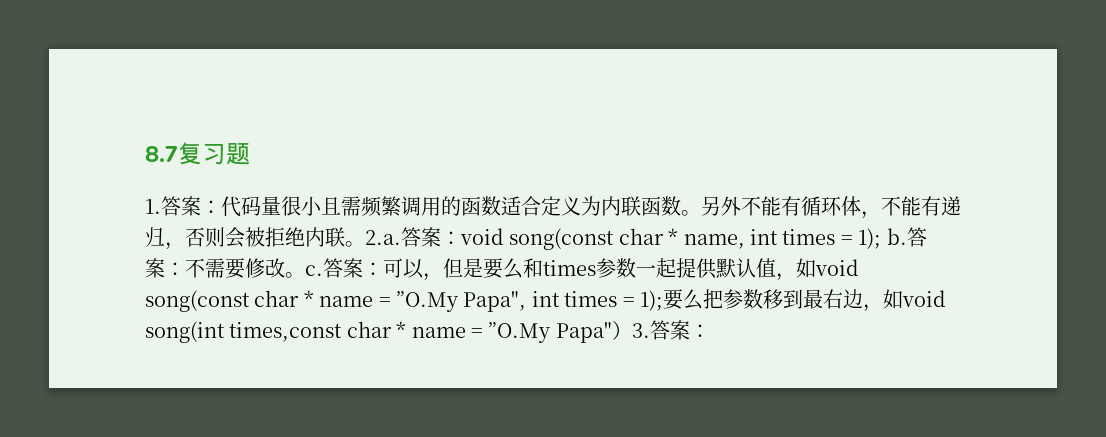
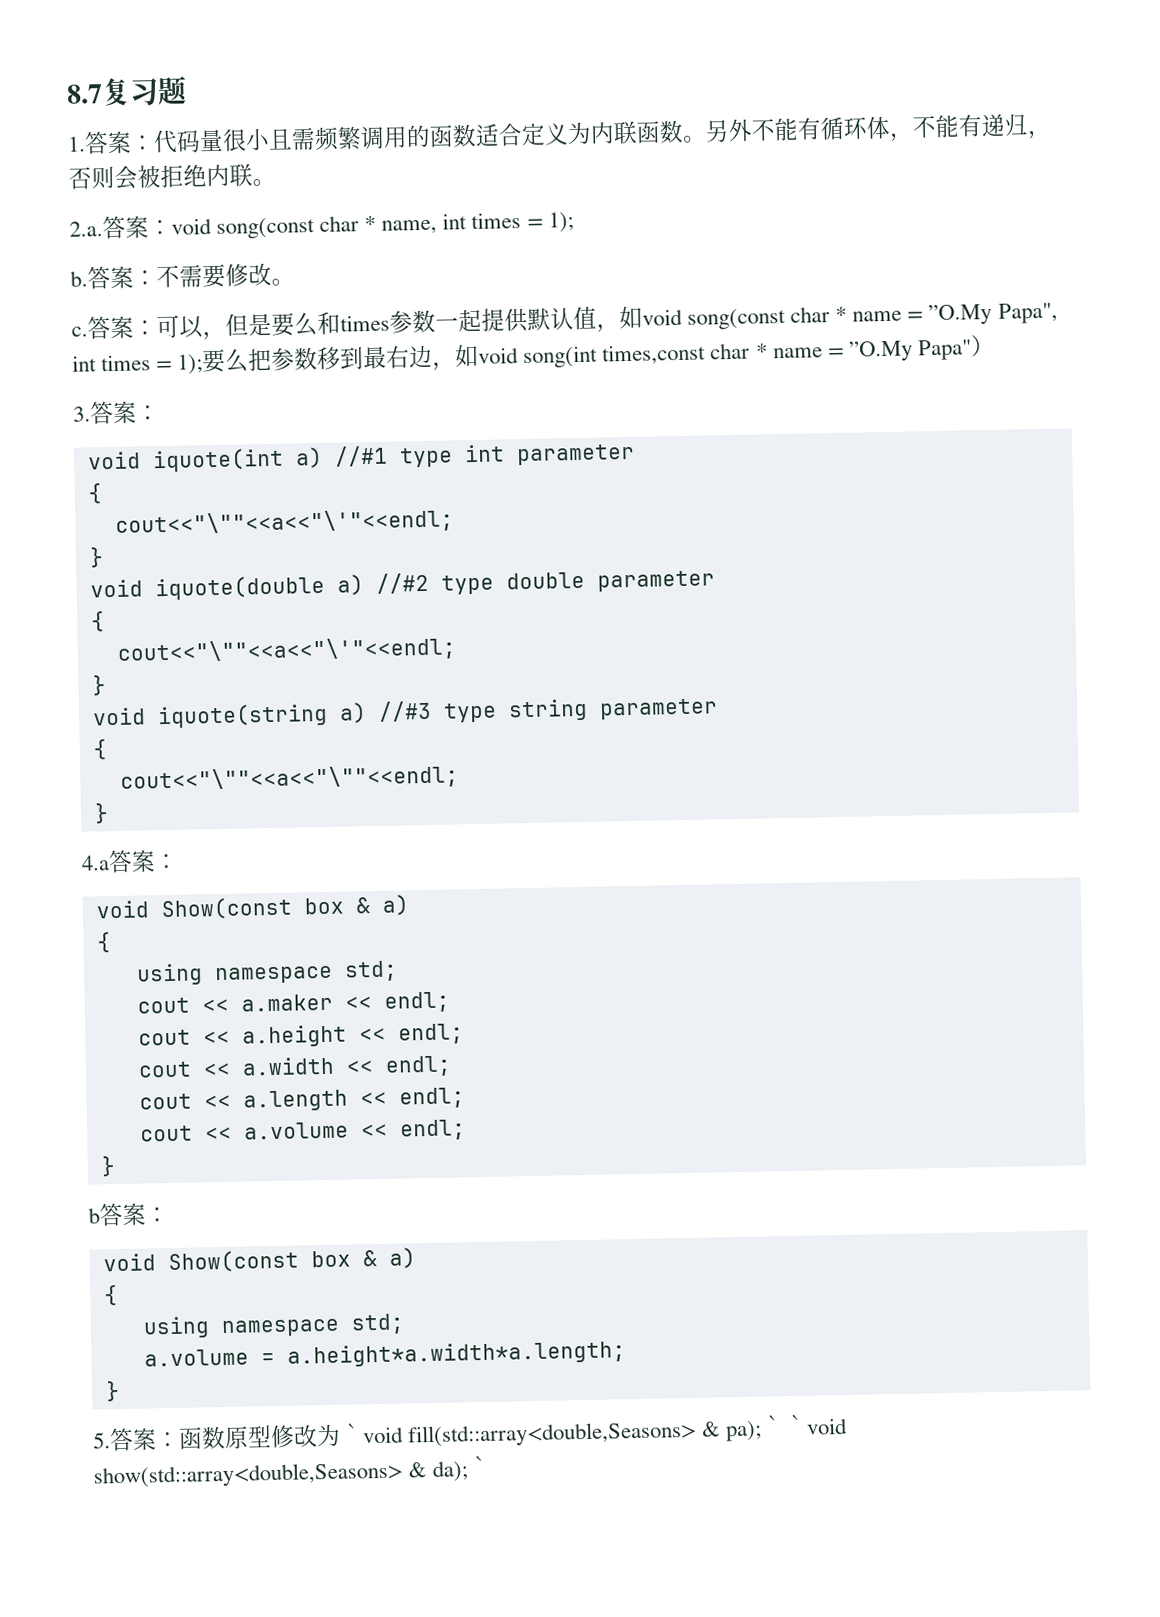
- 另外不能有循环体，不能有递归，否则会被拒绝内联。2.a.答案：void song(const char * name, int times = 1); b.
+ 另外不能有循环体，不能有递归，否则会被拒绝内联。
+ 2.a.答案：void song(const char * name, int times = 1);
+ b.
- 答案：不需要修改。c.
+ 答案：不需要修改。
+ c.
- 答案：可以，但是要么和times参数一起提供默认值，如void song(const char * name = ”O.My Papa", int times = 1);要么把参数移到最右边，如void song(int times,const char * name = ”O.My Papa"）3.答案：
+ 答案：可以，但是要么和times参数一起提供默认值，如void song(const char * name = ”O.My Papa", int times = 1);要么把参数移到最右边，如void song(int times,const char * name = ”O.My Papa"）
+ 3.答案：
+ void iquote(int a) //#1 type int parameter
+ {
+ cout<<"\""<<a<<"\'"<<endl;
+ }
+ void iquote(double a) //#2 type double parameter
+ {
+ cout<<"\""<<a<<"\'"<<endl;
+ }
+ void iquote(string a) //#3 type string parameter
+ {
+ cout<<"\""<<a<<"\""<<endl;
+ }
+ 4.a答案：
+ void Show(const box & a)
+ {
+ using namespace std;
+ cout << a.maker << endl;
+ cout << a.height << endl;
+ cout << a.width << endl;
+ cout << a.length << endl;
+ cout << a.volume << endl;
+ }
+ b答案：
+ void Show(const box & a)
+ {
+ using namespace std;
+ a.volume = a.height*a.width*a.length;
+ }
+ 5.答案：函数原型修改为｀void fill(std::array<double,Seasons> & pa);｀｀void show(std::array<double,Seasons> & da);｀

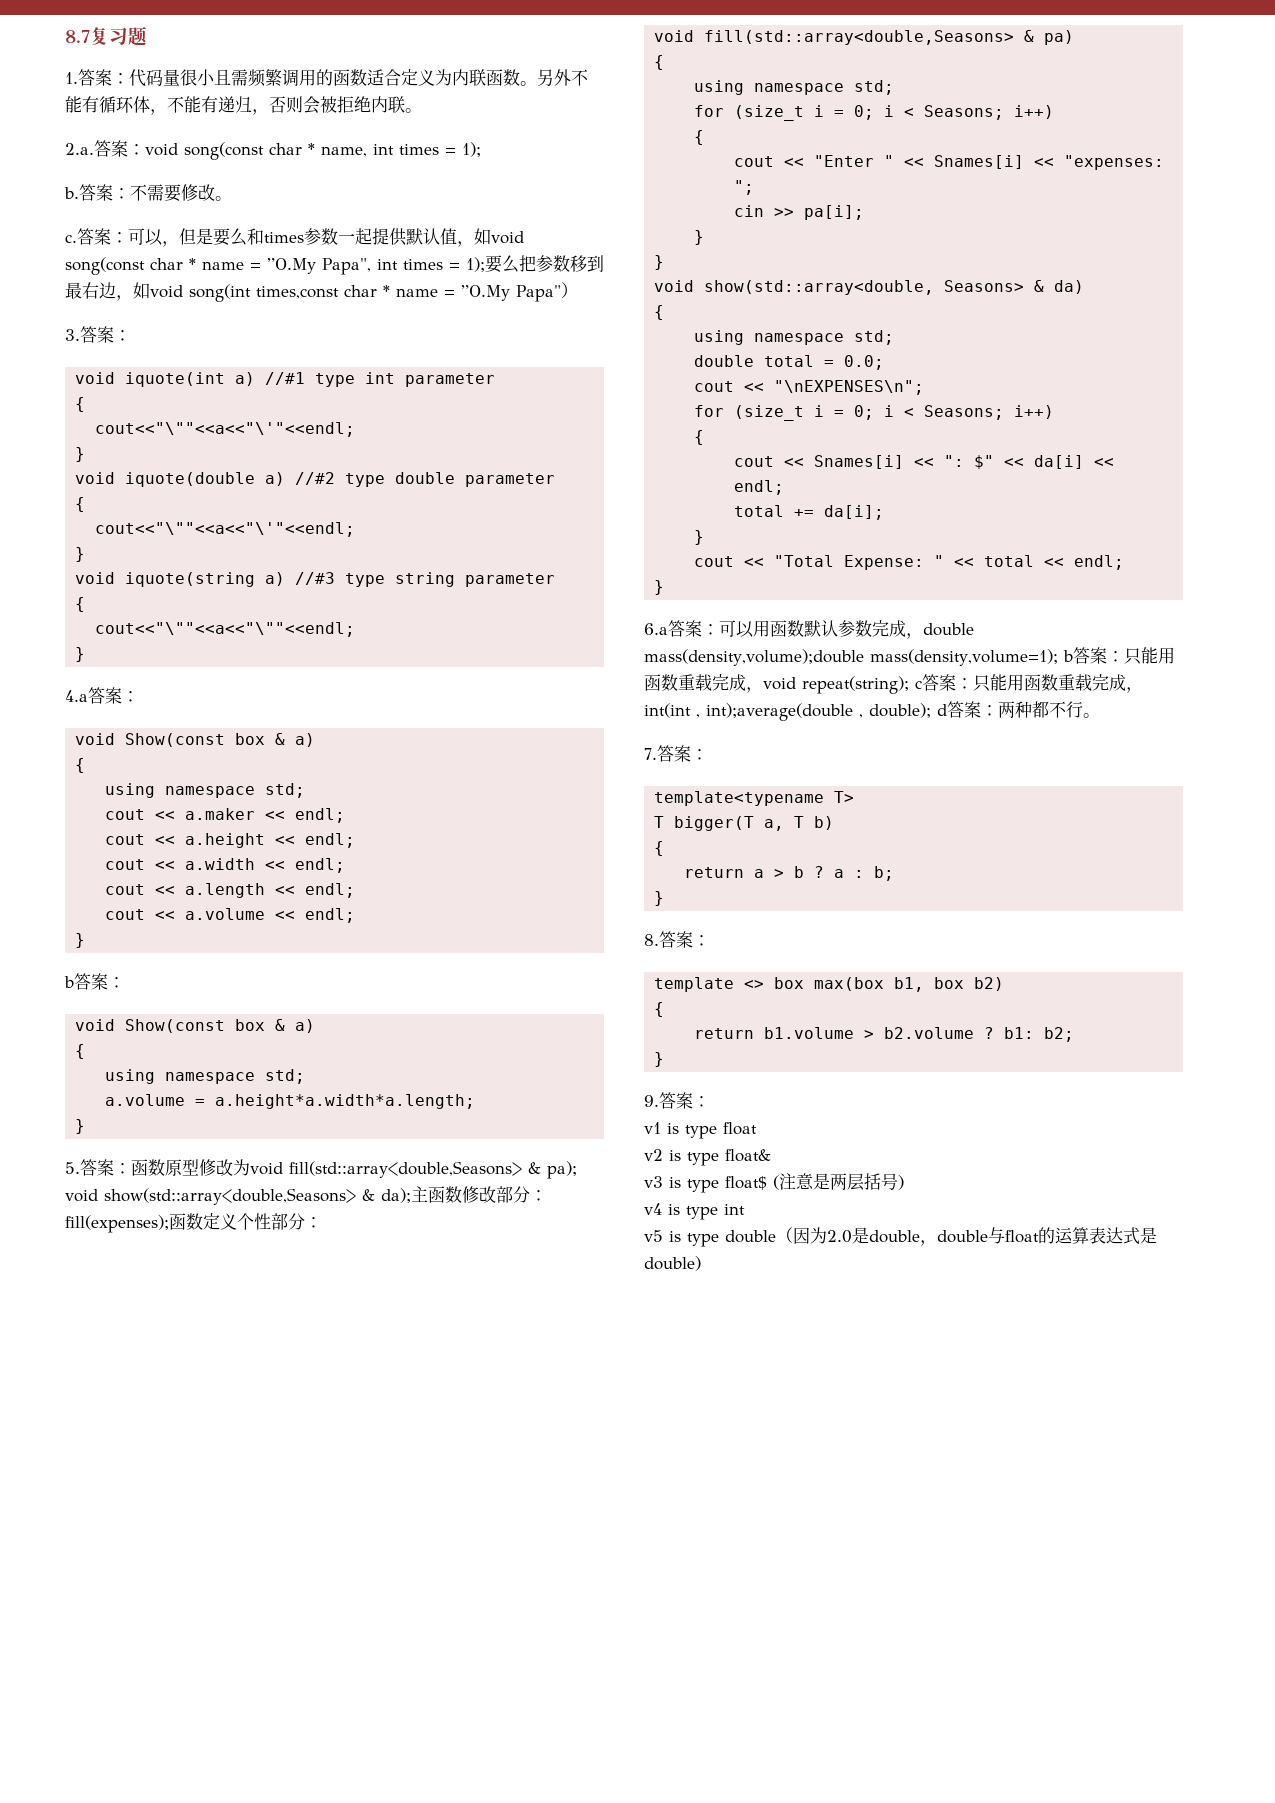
- 5.答案：函数原型修改为｀void fill(std::array<double,Seasons> & pa);｀｀void show(std::array<double,Seasons> & da);｀
+ 5.答案：函数原型修改为void fill(std::array<double,Seasons> & pa); void show(std::array<double,Seasons> & da);主函数修改部分：fill(expenses);函数定义个性部分：
+ void fill(std::array<double,Seasons> & pa)
+ {
+ using namespace std;
+ for (size_t i = 0; i < Seasons; i++)
+ {
+ cout << "Enter " << Snames[i] << "expenses: ";
+ cin >> pa[i];
+ }
+ }
+ void show(std::array<double, Seasons> & da)
+ {
+ using namespace std;
+ double total = 0.0;
+ cout << "\nEXPENSES\n";
+ for (size_t i = 0; i < Seasons; i++)
+ {
+ cout << Snames[i] << ": $" << da[i] << endl;
+ total += da[i];
+ }
+ cout << "Total Expense: " << total << endl;
+ }
+ 6.a答案：可以用函数默认参数完成，double mass(density,volume);double mass(density,volume=1); b答案：只能用函数重载完成，void repeat(string); c答案：只能用函数重载完成，int(int , int);average(double , double); d答案：两种都不行。
+ 7.答案：
+ template<typename T>
+ T bigger(T a, T b)
+ {
+ return a > b ? a : b;
+ }
+ 8.答案：
+ template <> box max(box b1, box b2)
+ {
+ return b1.volume > b2.volume ? b1: b2;
+ }
+ 9.答案：
+ v1 is type float
+ v2 is type float&
+ v3 is type float$ (注意是两层括号)
+ v4 is type int
+ v5 is type double（因为2.0是double，double与float的运算表达式是double)

